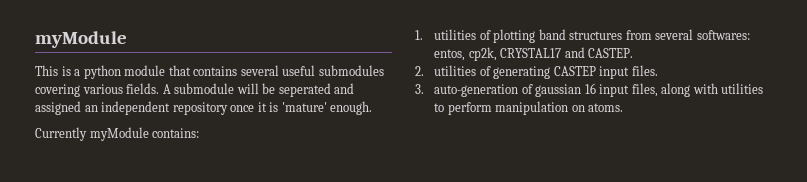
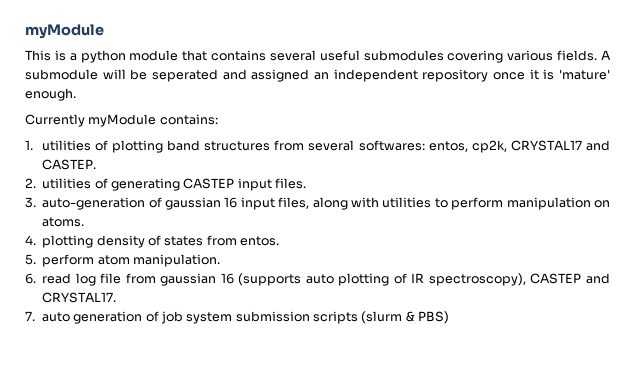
+ 4. plotting density of states from entos.
+ 5. perform atom manipulation.
+ 6. read log file from gaussian 16 (supports auto plotting of IR spectroscopy), CASTEP and CRYSTAL17.
+ 7. auto generation of job system submission scripts (slurm & PBS)

